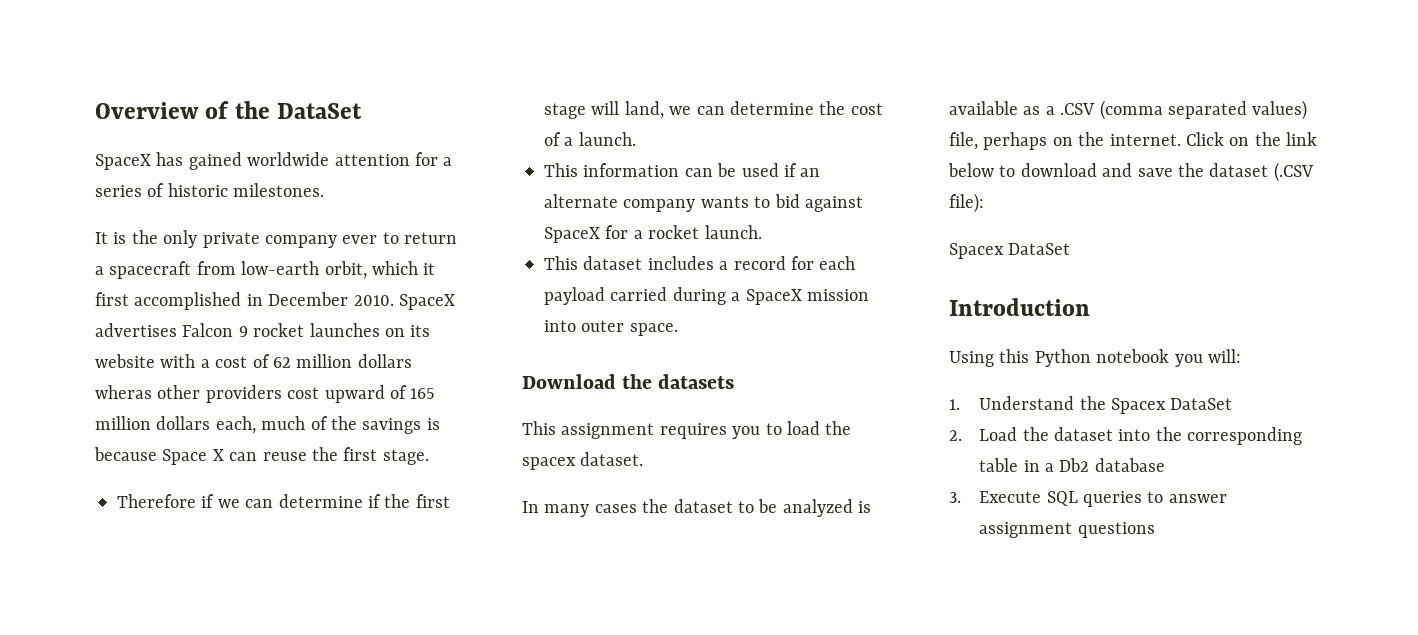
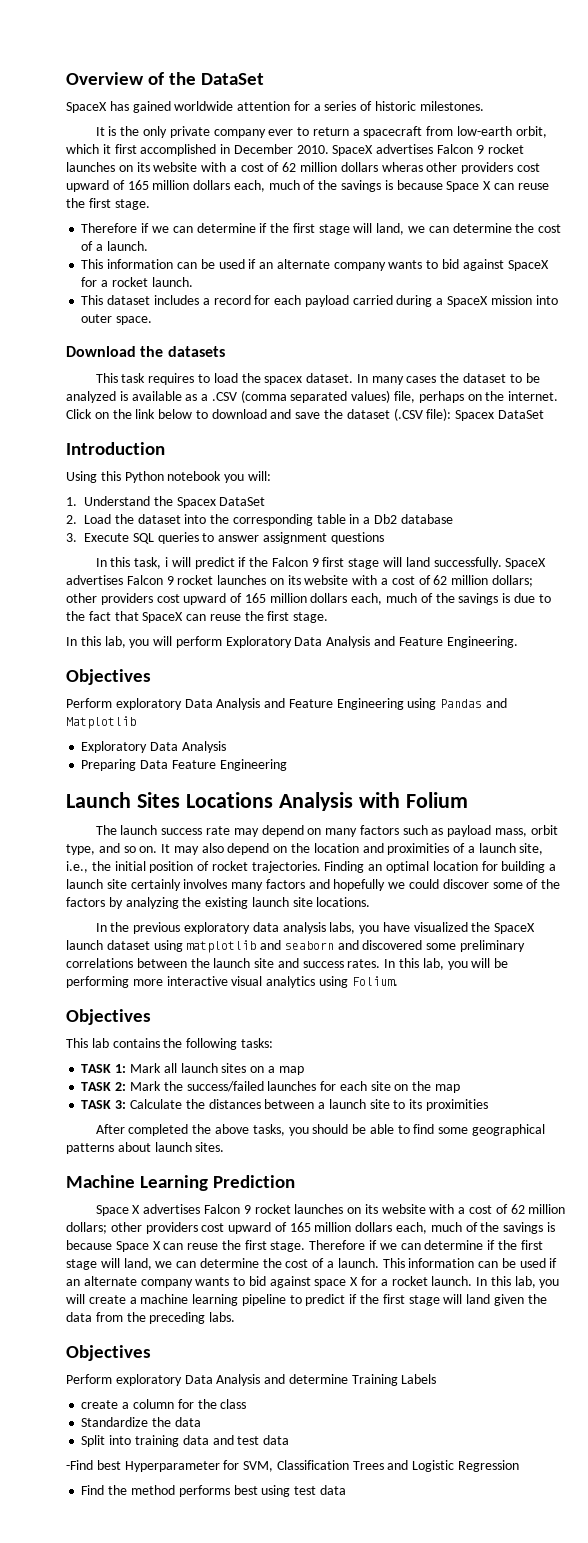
- This assignment requires you to load the spacex dataset.
- In many cases the dataset to be analyzed is available as a .CSV (comma separated values) file, perhaps on the internet.
+ This task requires to load the spacex dataset. In many cases the dataset to be analyzed is available as a .CSV (comma separated values) file, perhaps on the internet.
- Click on the link below to download and save the dataset (.CSV file):
- Spacex DataSet
+ Click on the link below to download and save the dataset (.CSV file): Spacex DataSet
+ In this task, i will predict if the Falcon 9 first stage will land successfully. SpaceX advertises Falcon 9 rocket launches on its website with a cost of 62 million dollars; other providers cost upward of 165 million dollars each, much of the savings is due to the fact that SpaceX can reuse the first stage.
+ In this lab, you will perform Exploratory Data Analysis and Feature Engineering.
+ Objectives
+ Perform exploratory Data Analysis and Feature Engineering using Pandas and Matplotlib
+ Exploratory Data Analysis
+ Preparing Data Feature Engineering
+ Launch Sites Locations Analysis with Folium
+ The launch success rate may depend on many factors such as payload mass, orbit type, and so on. It may also depend on the location and proximities of a launch site, i.e., the initial position of rocket trajectories. Finding an optimal location for building a launch site certainly involves many factors and hopefully we could discover some of the factors by analyzing the existing launch site locations.
+ In the previous exploratory data analysis labs, you have visualized the SpaceX launch dataset using matplotlib and seaborn and discovered some preliminary correlations between the launch site and success rates. In this lab, you will be performing more interactive visual analytics using Folium.
+ Objectives
+ This lab contains the following tasks:
+ TASK 1: Mark all launch sites on a map
+ TASK 2: Mark the success/failed launches for each site on the map
+ TASK 3: Calculate the distances between a launch site to its proximities
+ After completed the above tasks, you should be able to find some geographical patterns about launch sites.
+ Machine Learning Prediction
+ Space X advertises Falcon 9 rocket launches on its website with a cost of 62 million dollars; other providers cost upward of 165 million dollars each, much of the savings is because Space X can reuse the first stage. Therefore if we can determine if the first stage will land, we can determine the cost of a launch. This information can be used if an alternate company wants to bid against space X for a rocket launch. In this lab, you will create a machine learning pipeline to predict if the first stage will land given the data from the preceding labs.
+ Objectives
+ Perform exploratory Data Analysis and determine Training Labels
+ create a column for the class
+ Standardize the data
+ Split into training data and test data
+ -Find best Hyperparameter for SVM, Classification Trees and Logistic Regression
+ Find the method performs best using test data

